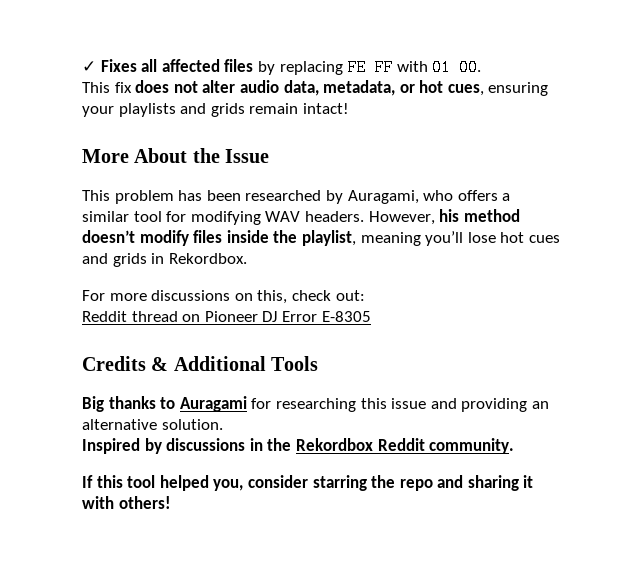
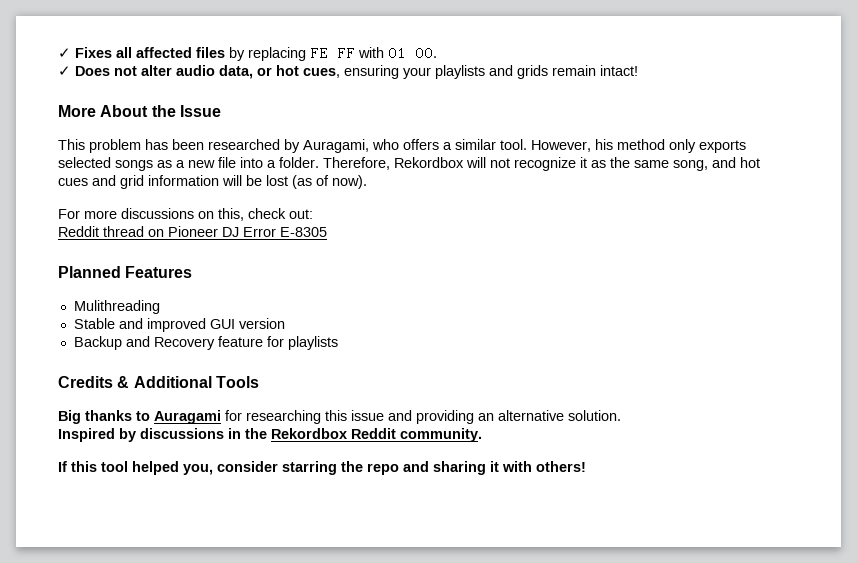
- This fix does not alter audio data, metadata, or hot cues, ensuring your playlists and grids remain intact!
+ ✓ Does not alter audio data, or hot cues, ensuring your playlists and grids remain intact!
- This problem has been researched by Auragami, who offers a similar tool for modifying WAV headers. However, his method doesn’t modify files inside the playlist, meaning you’ll lose hot cues and grids in Rekordbox.
+ This problem has been researched by Auragami, who offers a similar tool. However, his method only exports selected songs as a new file into a folder. Therefore, Rekordbox will not recognize it as the same song, and hot cues and grid information will be lost (as of now).
+ Planned Features
+ Mulithreading
+ Stable and improved GUI version
+ Backup and Recovery feature for playlists

